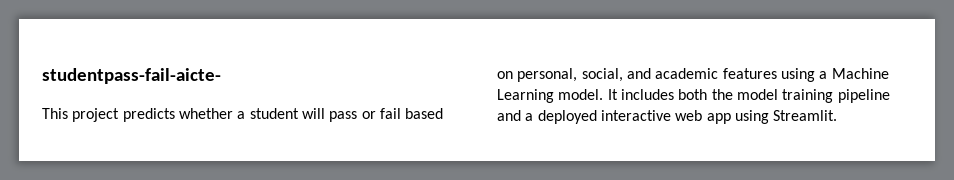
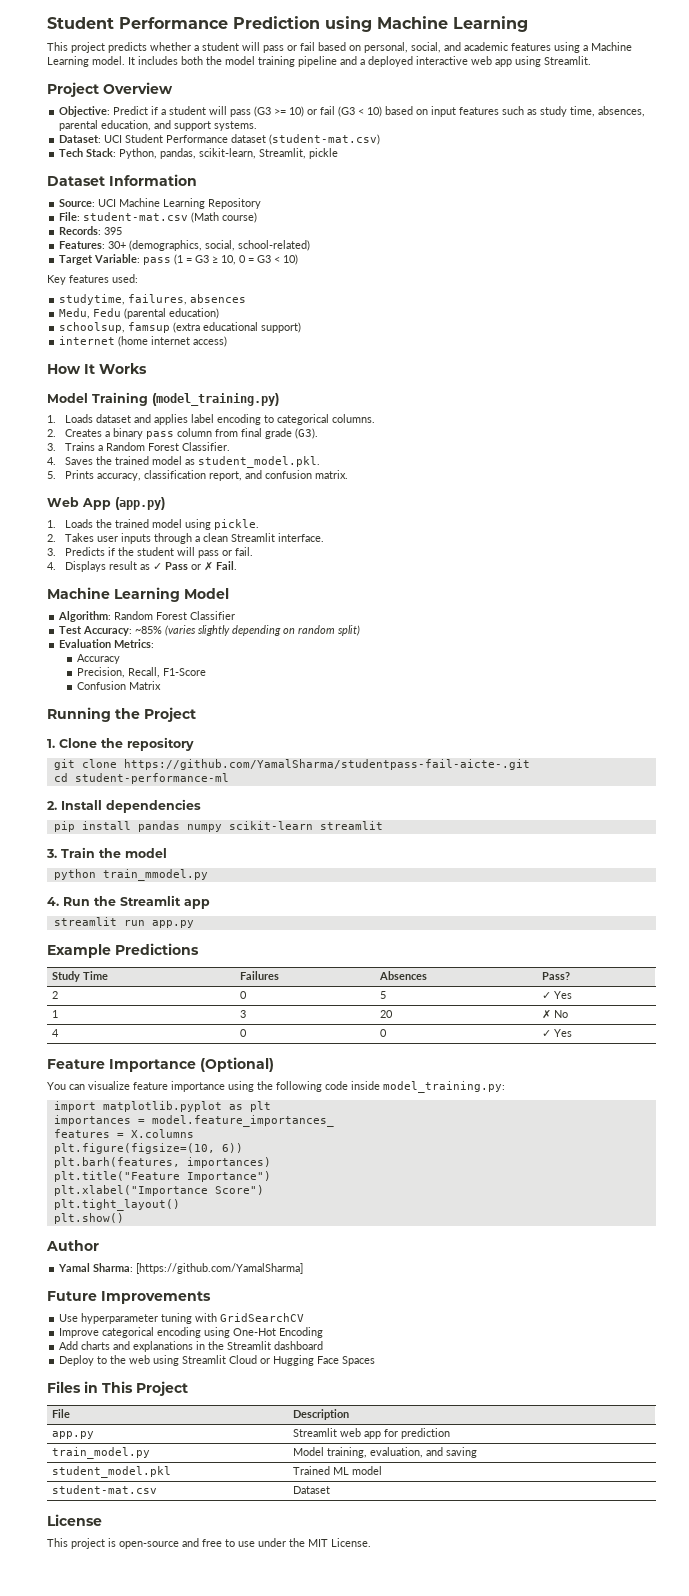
- studentpass-fail-aicte-
+ Student Performance Prediction using Machine Learning
+ Project Overview
+ Objective: Predict if a student will pass (G3 >= 10) or fail (G3 < 10) based on input features such as study time, absences, parental education, and support systems.
+ Dataset: UCI Student Performance dataset (student-mat.csv)
+ Tech Stack: Python, pandas, scikit-learn, Streamlit, pickle
+ Dataset Information
+ Source: UCI Machine Learning Repository
+ File: student-mat.csv (Math course)
+ Records: 395
+ Features: 30+ (demographics, social, school-related)
+ Target Variable: pass (1 = G3 ≥ 10, 0 = G3 < 10)
+ Key features used:
+ studytime, failures, absences
+ Medu, Fedu (parental education)
+ schoolsup, famsup (extra educational support)
+ internet (home internet access)
+ How It Works
+ Model Training (model_training.py)
+ 1. Loads dataset and applies label encoding to categorical columns.
+ 2. Creates a binary pass column from final grade (G3).
+ 3. Trains a Random Forest Classifier.
+ 4. Saves the trained model as student_model.pkl.
+ 5. Prints accuracy, classification report, and confusion matrix.
+ Web App (app.py)
+ 1. Loads the trained model using pickle.
+ 2. Takes user inputs through a clean Streamlit interface.
+ 3. Predicts if the student will pass or fail.
+ 4. Displays result as ✓ Pass or ✗ Fail.
+ Machine Learning Model
+ Algorithm: Random Forest Classifier
+ Test Accuracy: ~85% (varies slightly depending on random split)
+ Evaluation Metrics:
+ Accuracy
+ Precision, Recall, F1-Score
+ Confusion Matrix
+ Running the Project
+ 1. Clone the repository
+ git clone https://github.com/YamalSharma/studentpass-fail-aicte-.git
+ cd student-performance-ml
+ 2. Install dependencies
+ pip install pandas numpy scikit-learn streamlit
+ 3. Train the model
+ python train_mmodel.py
+ 4. Run the Streamlit app
+ streamlit run app.py
+ Example Predictions
+ Study Time | Failures | Absences | Pass?
+ 2 | 0 | 5 | ✓ Yes
+ 1 | 3 | 20 | ✗ No
+ 4 | 0 | 0 | ✓ Yes
+ Feature Importance (Optional)
+ You can visualize feature importance using the following code inside model_training.py:
+ import matplotlib.pyplot as plt
+ importances = model.feature_importances_
+ features = X.columns
+ plt.figure(figsize=(10, 6))
+ plt.barh(features, importances)
+ plt.title("Feature Importance")
+ plt.xlabel("Importance Score")
+ plt.tight_layout()
+ plt.show()
+ Author
+ Yamal Sharma: [https://github.com/YamalSharma]
+ Future Improvements
+ Use hyperparameter tuning with GridSearchCV
+ Improve categorical encoding using One-Hot Encoding
+ Add charts and explanations in the Streamlit dashboard
+ Deploy to the web using Streamlit Cloud or Hugging Face Spaces
+ Files in This Project
+ File | Description
+ app.py | Streamlit web app for prediction
+ train_model.py | Model training, evaluation, and saving
+ student_model.pkl | Trained ML model
+ student-mat.csv | Dataset
+ License
+ This project is open-source and free to use under the MIT License.

